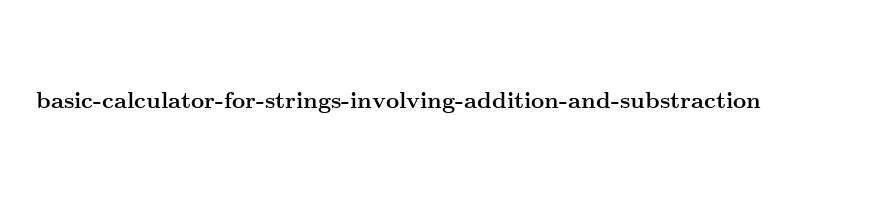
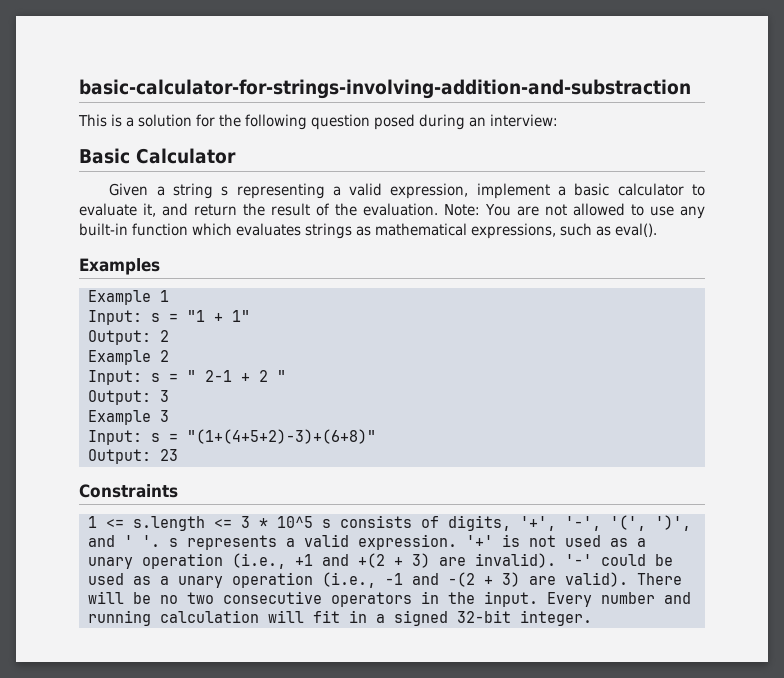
+ This is a solution for the following question posed during an interview:
+ Basic Calculator
+ Given a string s representing a valid expression, implement a basic calculator to evaluate it, and return the result of the evaluation. Note: You are not allowed to use any built-in function which evaluates strings as mathematical expressions, such as eval().
+ Examples
+ Example 1
+ Input: s = "1 + 1"
+ Output: 2
+ Example 2
+ Input: s = " 2-1 + 2 "
+ Output: 3
+ Example 3
+ Input: s = "(1+(4+5+2)-3)+(6+8)"
+ Output: 23
+ Constraints
+ 1 <= s.length <= 3 * 10^5 s consists of digits, '+', '-', '(', ')', and ' '. s represents a valid expression. '+' is not used as a unary operation (i.e., +1 and +(2 + 3) are invalid). '-' could be used as a unary operation (i.e., -1 and -(2 + 3) are valid). There will be no two consecutive operators in the input. Every number and running calculation will fit in a signed 32-bit integer.

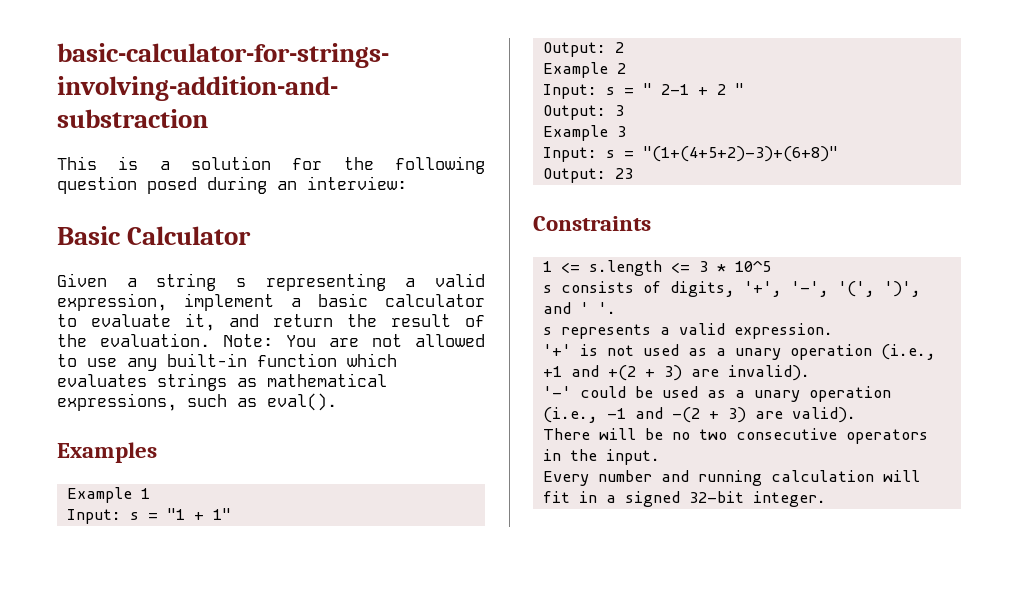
- 1 <= s.length <= 3 * 10^5 s consists of digits, '+', '-', '(', ')', and ' '. s represents a valid expression. '+' is not used as a unary operation (i.e., +1 and +(2 + 3) are invalid). '-' could be used as a unary operation (i.e., -1 and -(2 + 3) are valid). There will be no two consecutive operators in the input. Every number and running calculation will fit in a signed 32-bit integer.
+ 1 <= s.length <= 3 * 10^5
+ s consists of digits, '+', '-', '(', ')', and ' '.
+ s represents a valid expression.
+ '+' is not used as a unary operation (i.e., +1 and +(2 + 3) are invalid).
+ '-' could be used as a unary operation (i.e., -1 and -(2 + 3) are valid).
+ There will be no two consecutive operators in the input.
+ Every number and running calculation will fit in a signed 32-bit integer.

